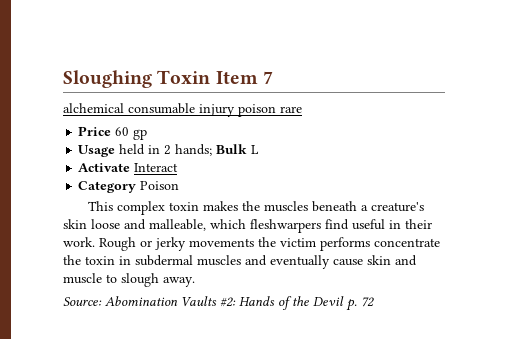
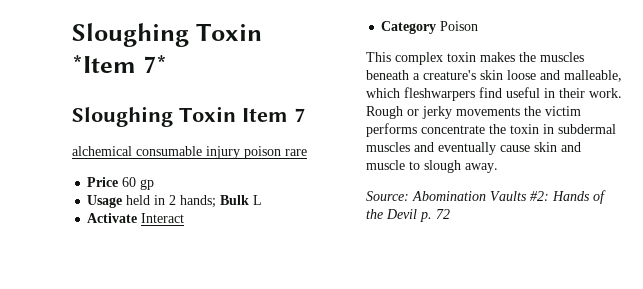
+ Sloughing Toxin *Item 7*

